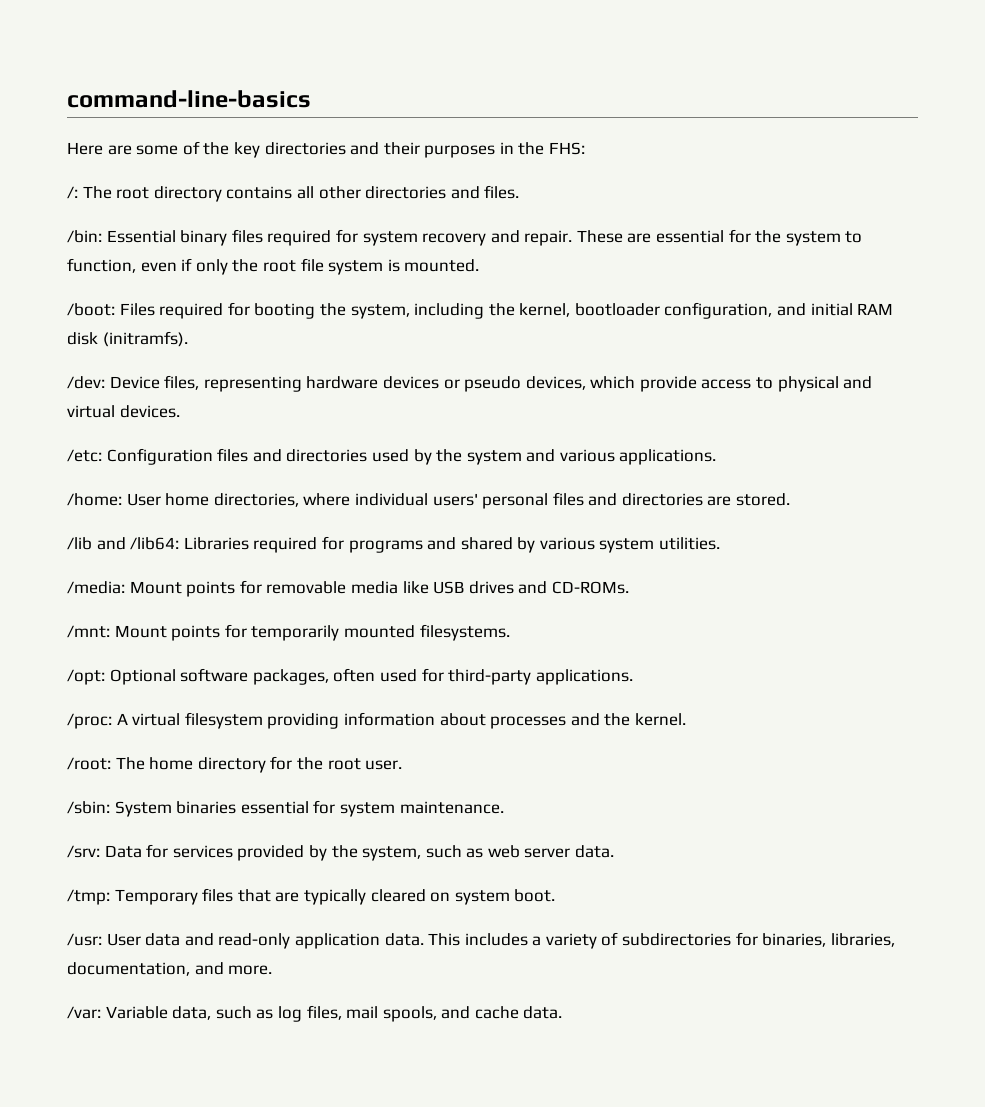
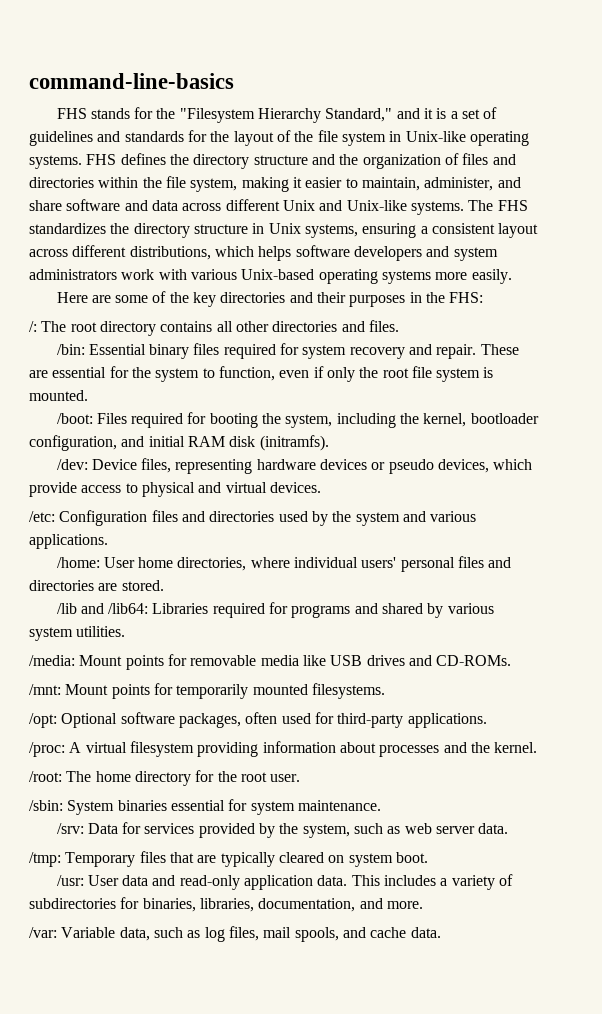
+ FHS stands for the "Filesystem Hierarchy Standard," and it is a set of guidelines and standards for the layout of the file system in Unix-like operating systems. FHS defines the directory structure and the organization of files and directories within the file system, making it easier to maintain, administer, and share software and data across different Unix and Unix-like systems. The FHS standardizes the directory structure in Unix systems, ensuring a consistent layout across different distributions, which helps software developers and system administrators work with various Unix-based operating systems more easily.

